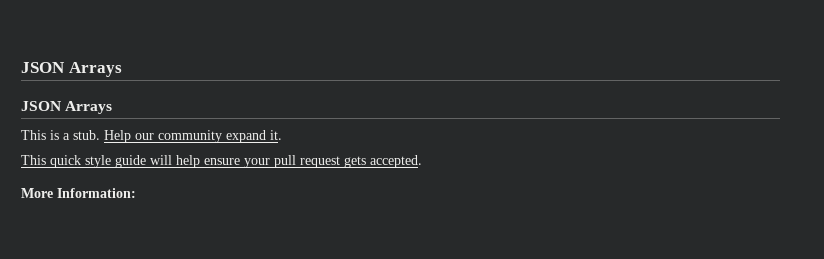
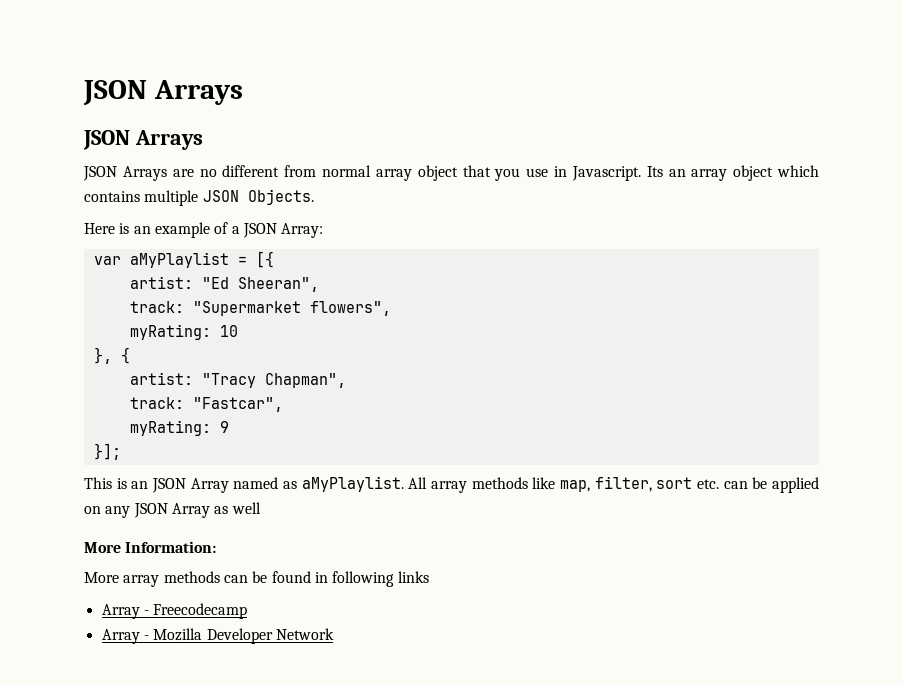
- This is a stub. Help our community expand it.
- This quick style guide will help ensure your pull request gets accepted.
+ JSON Arrays are no different from normal array object that you use in Javascript. Its an array object which contains multiple JSON Objects.
+ Here is an example of a JSON Array:
+ var aMyPlaylist = [{
+ artist: "Ed Sheeran",
+ track: "Supermarket flowers",
+ myRating: 10
+ }, {
+ artist: "Tracy Chapman",
+ track: "Fastcar",
+ myRating: 9
+ }];
+ This is an JSON Array named as aMyPlaylist. All array methods like map, filter, sort etc. can be applied on any JSON Array as well
  More Information:
+ More array methods can be found in following links
+ Array - Freecodecamp
+ Array - Mozilla Developer Network

